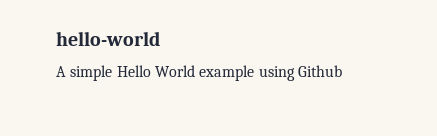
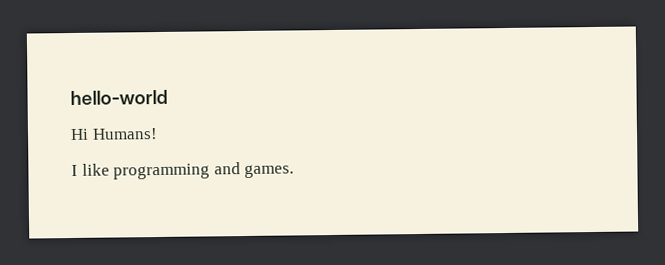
- A simple Hello World example using Github
+ Hi Humans!
+ I like programming and games.

